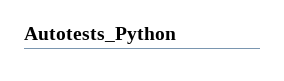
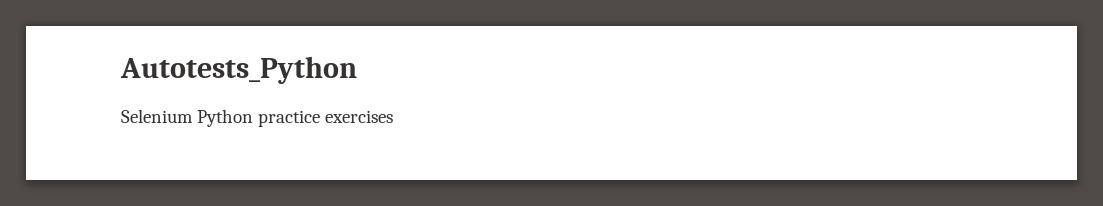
+ Selenium Python practice exercises

